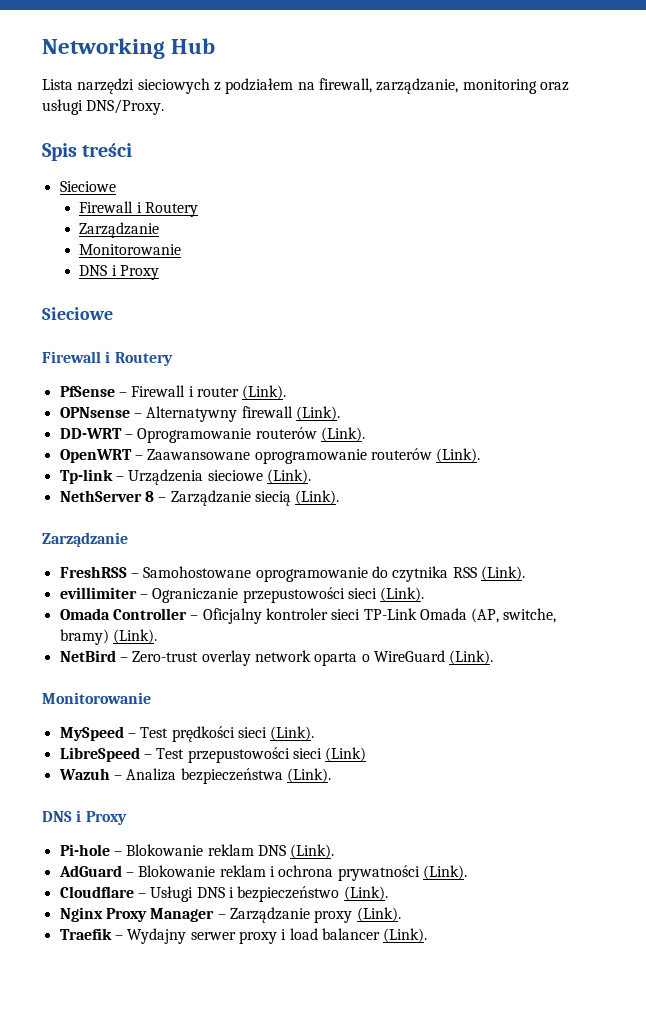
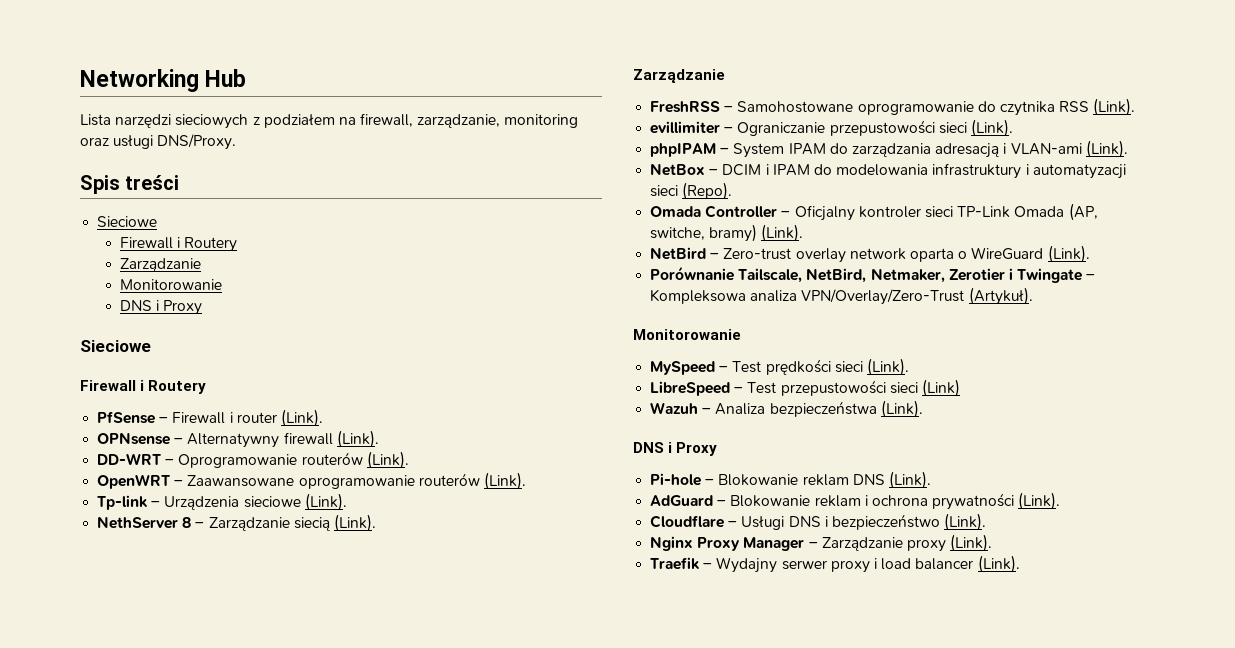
+ phpIPAM – System IPAM do zarządzania adresacją i VLAN-ami (Link).
+ NetBox – DCIM i IPAM do modelowania infrastruktury i automatyzacji sieci (Repo).
+ Porównanie Tailscale, NetBird, Netmaker, Zerotier i Twingate – Kompleksowa analiza VPN/Overlay/Zero-Trust (Artykuł).

